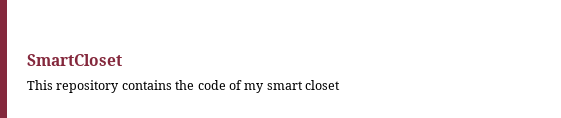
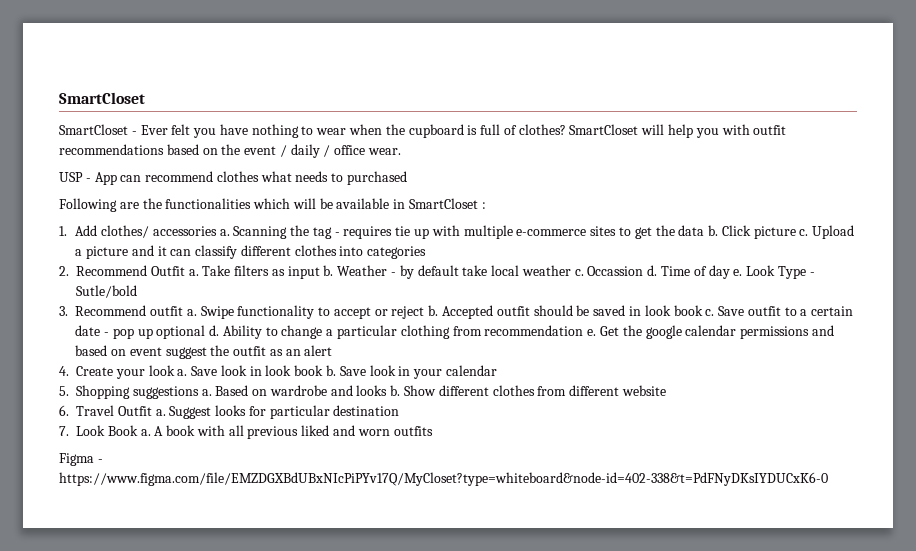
- This repository contains the code of my smart closet
+ SmartCloset - Ever felt you have nothing to wear when the cupboard is full of clothes? SmartCloset will help you with outfit recommendations based on the event / daily / office wear.
+ USP - App can recommend clothes what needs to purchased
+ Following are the functionalities which will be available in SmartCloset :
+ 1. Add clothes/ accessories a. Scanning the tag - requires tie up with multiple e-commerce sites to get the data b. Click picture c. Upload a picture and it can classify different clothes into categories
+ 2. Recommend Outfit a. Take filters as input b. Weather - by default take local weather c. Occassion d. Time of day e. Look Type - Sutle/bold
+ 3. Recommend outfit a. Swipe functionality to accept or reject b. Accepted outfit should be saved in look book c. Save outfit to a certain date - pop up optional d. Ability to change a particular clothing from recommendation e. Get the google calendar permissions and based on event suggest the outfit as an alert
+ 4. Create your look a. Save look in look book b. Save look in your calendar
+ 5. Shopping suggestions a. Based on wardrobe and looks b. Show different clothes from different website
+ 6. Travel Outfit a. Suggest looks for particular destination
+ 7. Look Book a. A book with all previous liked and worn outfits
+ Figma - https://www.figma.com/file/EMZDGXBdUBxNIcPiPYv17Q/MyCloset?type=whiteboard&node-id=402-338&t=PdFNyDKsIYDUCxK6-0

